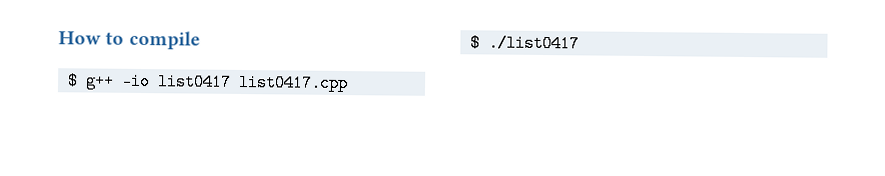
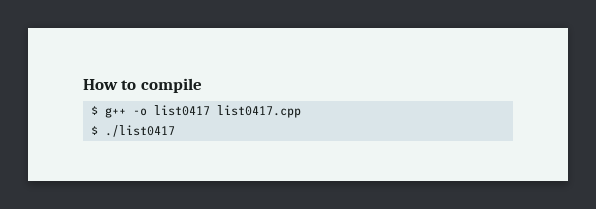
- $ g++ -io list0417 list0417.cpp
+ $ g++ -o list0417 list0417.cpp

